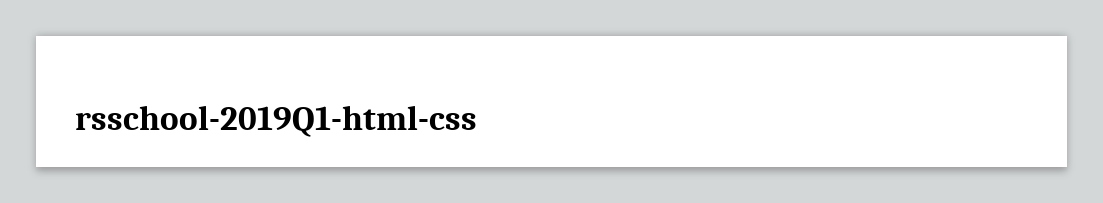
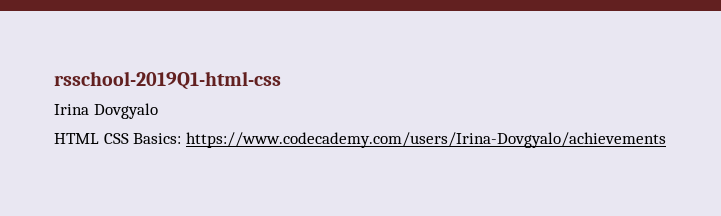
+ Irina Dovgyalo
+ HTML CSS Basics: https://www.codecademy.com/users/Irina-Dovgyalo/achievements

